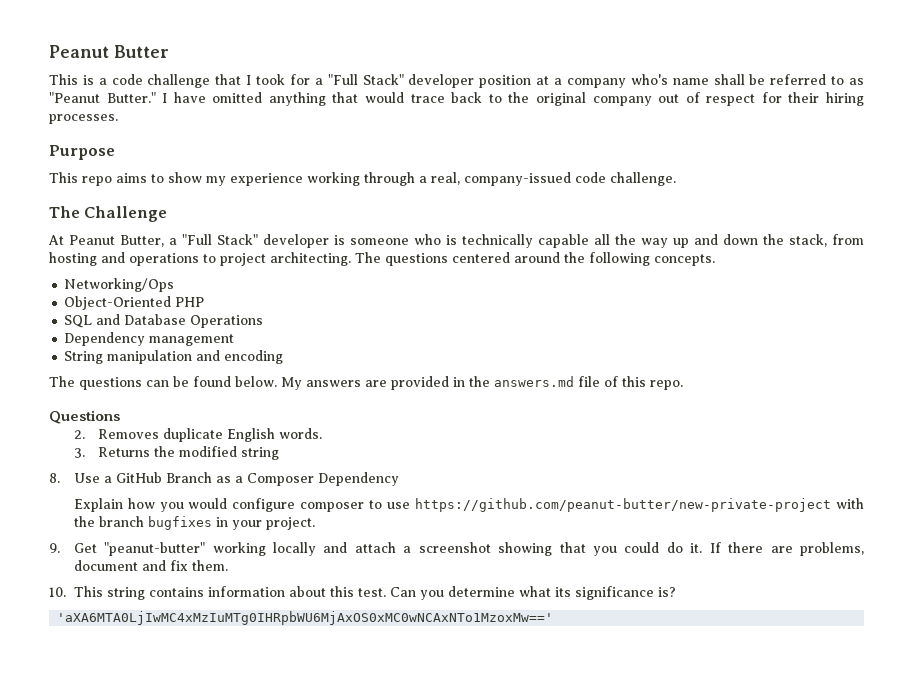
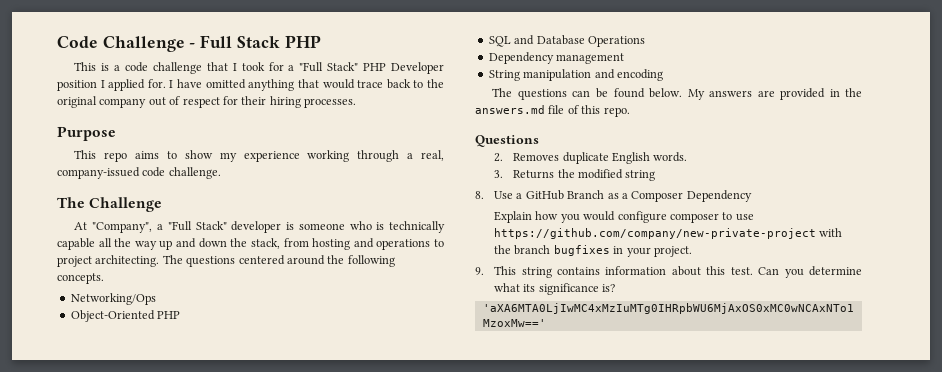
- Peanut Butter
+ Code Challenge - Full Stack PHP
- This is a code challenge that I took for a "Full Stack" developer position at a company who's name shall be referred to as "Peanut Butter."
+ This is a code challenge that I took for a "Full Stack" PHP Developer position I applied for.
- At Peanut Butter, a "Full Stack" developer is someone who is technically capable all the way up and down the stack, from hosting and operations to project architecting.
+ At "Company", a "Full Stack" developer is someone who is technically capable all the way up and down the stack, from hosting and operations to project architecting.
- Explain how you would configure composer to use https://github.com/peanut-butter/new-private-project with the branch bugfixes in your project.
+ Explain how you would configure composer to use https://github.com/company/new-private-project with the branch bugfixes in your project.
- 9. Get "peanut-butter" working locally and attach a screenshot showing that you could do it. If there are problems, document and fix them.
- 10. This string contains information about this test.
+ 9. This string contains information about this test.

